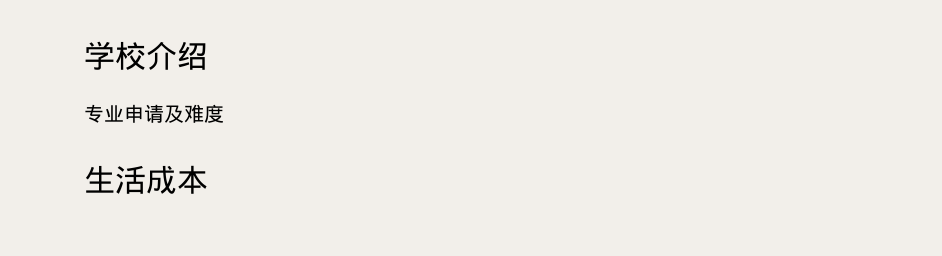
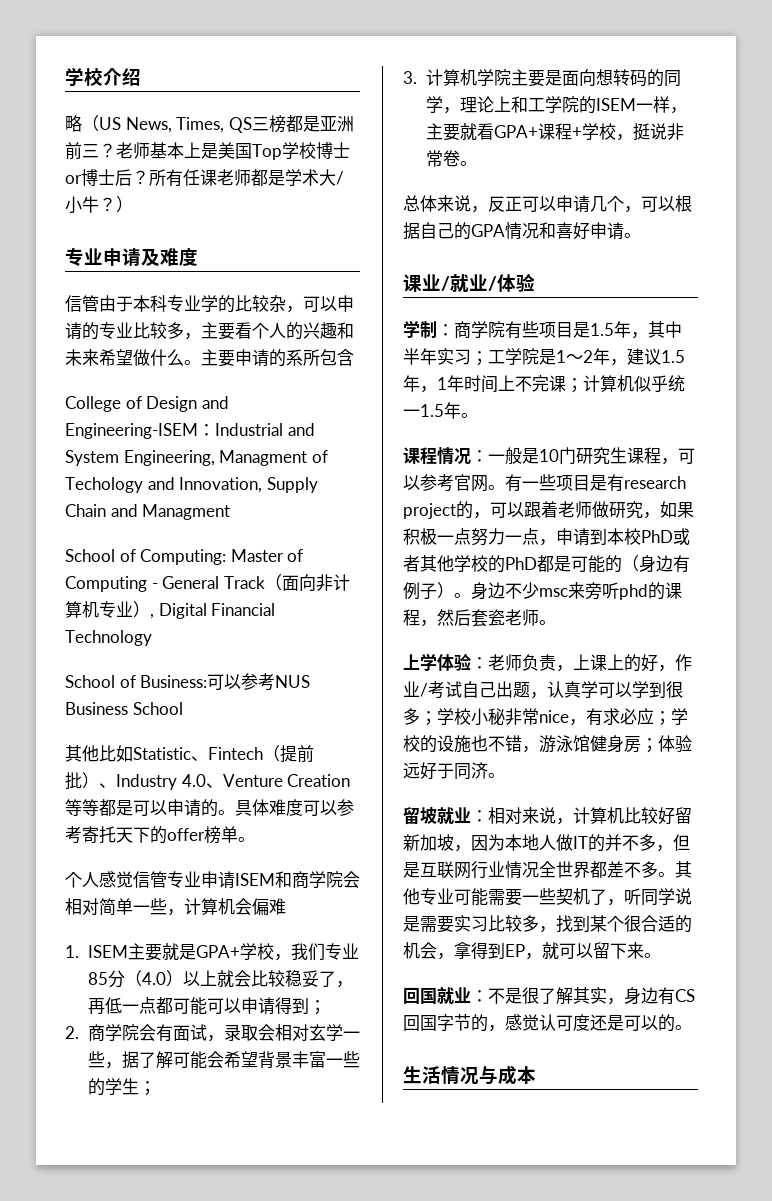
+ 略（US News, Times, QS三榜都是亚洲前三？老师基本上是美国Top学校博士or博士后？所有任课老师都是学术大/小牛？）
  专业申请及难度
+ 信管由于本科专业学的比较杂，可以申请的专业比较多，主要看个人的兴趣和未来希望做什么。主要申请的系所包含
+ College of Design and Engineering-ISEM：Industrial and System Engineering, Managment of Techology and Innovation, Supply Chain and Managment
+ School of Computing: Master of Computing - General Track（面向非计算机专业）, Digital Financial Technology
+ School of Business:可以参考NUS Business School
+ 其他比如Statistic、Fintech（提前批）、Industry 4.0、Venture Creation等等都是可以申请的。具体难度可以参考寄托天下的offer榜单。
+ 个人感觉信管专业申请ISEM和商学院会相对简单一些，计算机会偏难
+ 1. ISEM主要就是GPA+学校，我们专业85分（4.0）以上就会比较稳妥了，再低一点都可能可以申请得到；
+ 2.商学院会有面试，录取会相对玄学一些，据了解可能会希望背景丰富一些的学生；
+ 3.计算机学院主要是面向想转码的同学，理论上和工学院的ISEM一样，主要就看GPA+课程+学校，挺说非常卷。
+ 总体来说，反正可以申请几个，可以根据自己的GPA情况和喜好申请。
+ 课业/就业/体验
+ 学制：商学院有些项目是1.5年，其中半年实习；工学院是1～2年，建议1.5年，1年时间上不完课；计算机似乎统一1.5年。
+ 课程情况：一般是10门研究生课程，可以参考官网。有一些项目是有research project的，可以跟着老师做研究，如果积极一点努力一点，申请到本校PhD或者其他学校的PhD都是可能的（身边有例子）。身边不少msc来旁听phd的课程，然后套瓷老师。
+ 上学体验：老师负责，上课上的好，作业/考试自己出题，认真学可以学到很多；学校小秘非常nice，有求必应；学校的设施也不错，游泳馆健身房；体验远好于同济。
+ 留坡就业：相对来说，计算机比较好留新加坡，因为本地人做IT的并不多，但是互联网行业情况全世界都差不多。其他专业可能需要一些契机了，听同学说是需要实习比较多，找到某个很合适的机会，拿得到EP，就可以留下来。
+ 回国就业：不是很了解其实，身边有CS回国字节的，感觉认可度还是可以的。
- 生活成本
+ 生活情况与成本

